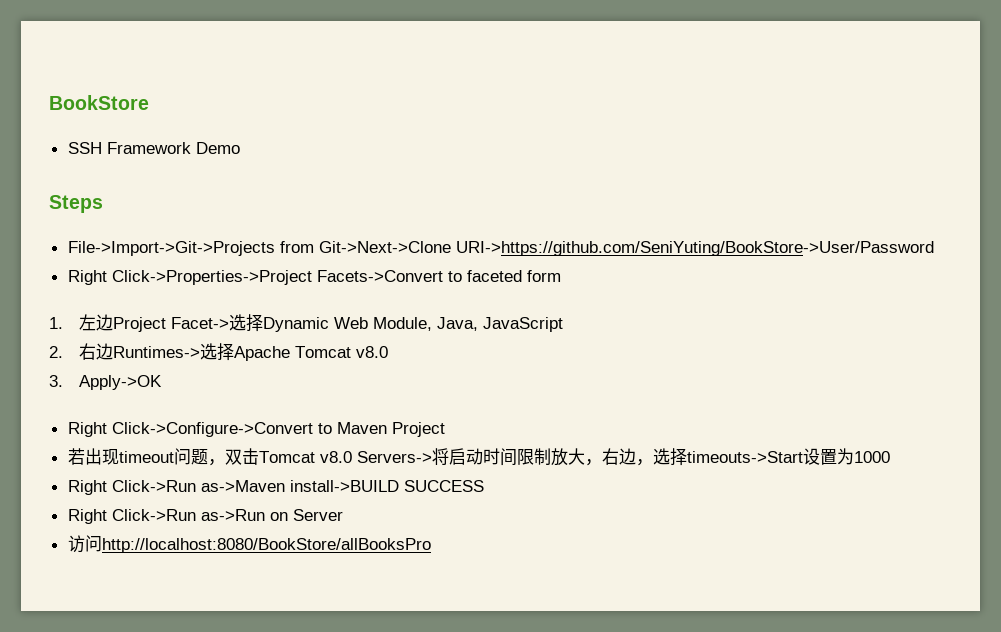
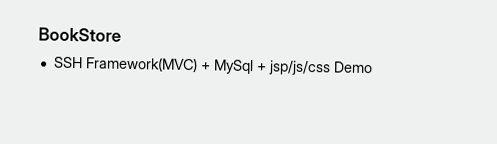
- SSH Framework Demo
- Steps
- File->Import->Git->Projects from Git->Next->Clone URI->https://github.com/SeniYuting/BookStore->User/Password
- Right Click->Properties->Project Facets->Convert to faceted form
- 1.左边Project Facet->选择Dynamic Web Module, Java, JavaScript
- 2.右边Runtimes->选择Apache Tomcat v8.0
- 3. Apply->OK
- Right Click->Configure->Convert to Maven Project
- 若出现timeout问题，双击Tomcat v8.0 Servers->将启动时间限制放大，右边，选择timeouts->Start设置为1000
- Right Click->Run as->Maven install->BUILD SUCCESS
- Right Click->Run as->Run on Server
- 访问http://localhost:8080/BookStore/allBooksPro
+ SSH Framework(MVC) + MySql + jsp/js/css Demo

